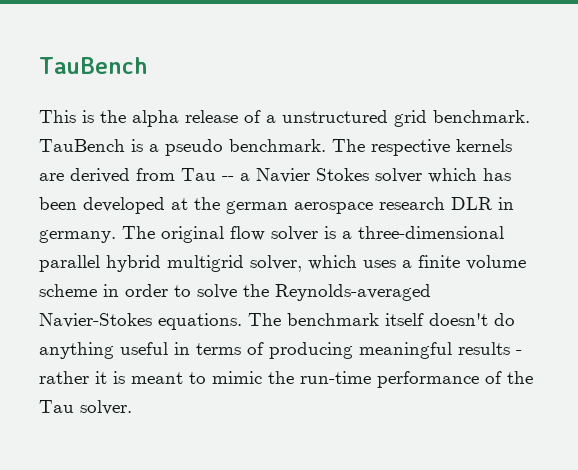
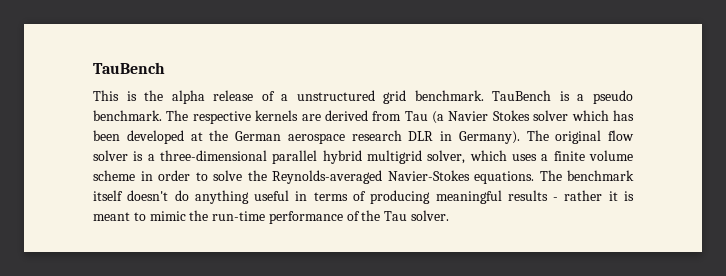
- The respective kernels are derived from Tau -- a Navier Stokes solver which has been developed at the german aerospace research DLR in germany.
+ The respective kernels are derived from Tau (a Navier Stokes solver which has been developed at the German aerospace research DLR in Germany).

